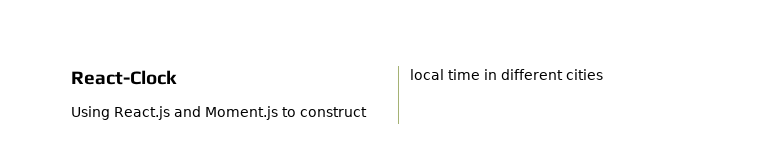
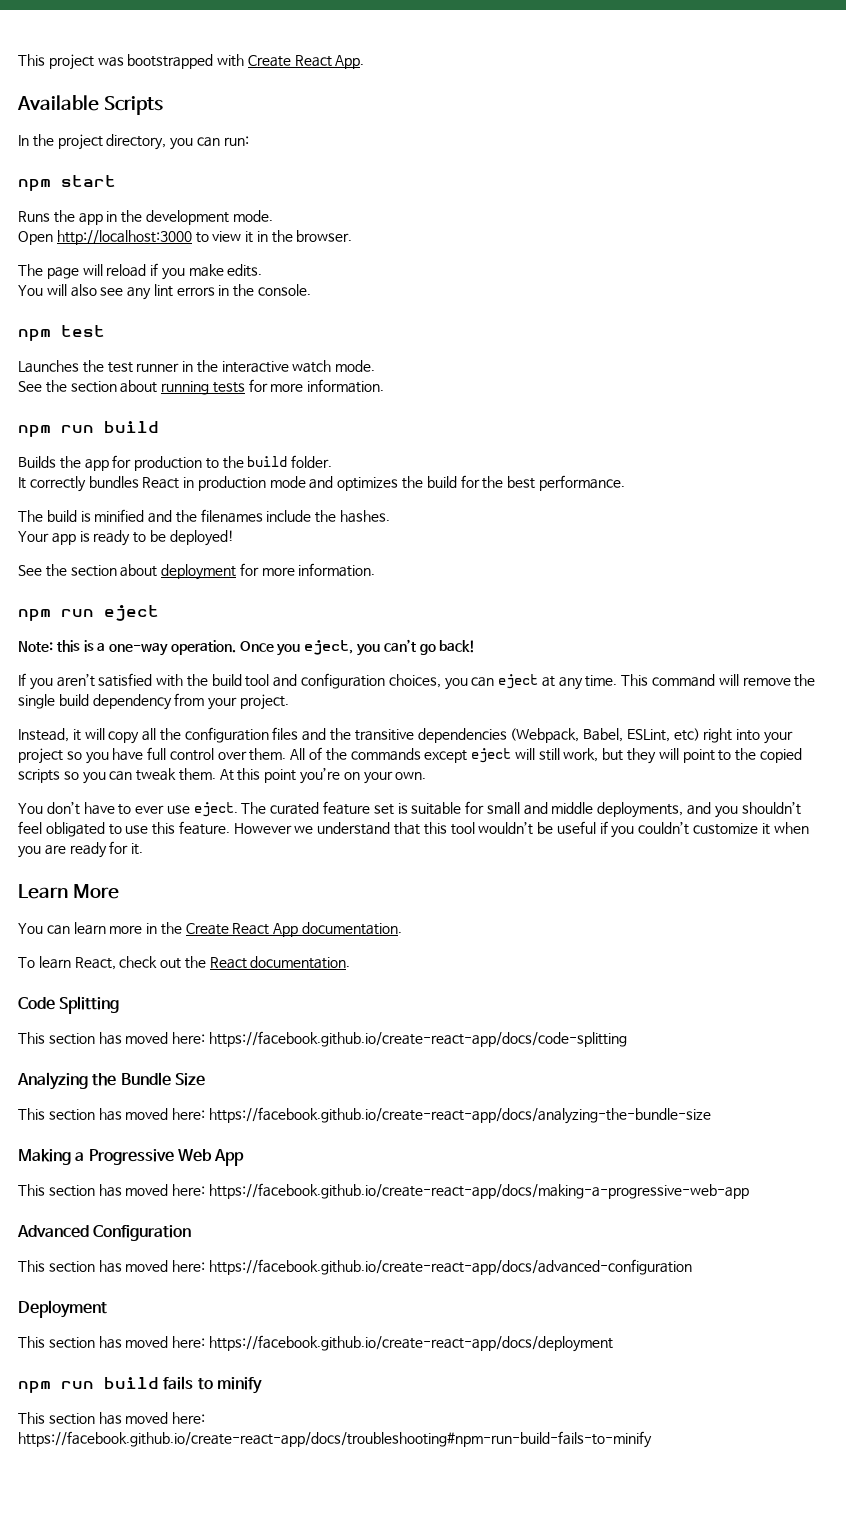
- React-Clock
- Using React.js and Moment.js to construct local time in different cities
+ This project was bootstrapped with Create React App.
+ Available Scripts
+ In the project directory, you can run:
+ npm start
+ Runs the app in the development mode.
+ Open http://localhost:3000 to view it in the browser.
+ The page will reload if you make edits.
+ You will also see any lint errors in the console.
+ npm test
+ Launches the test runner in the interactive watch mode.
+ See the section about running tests for more information.
+ npm run build
+ Builds the app for production to the build folder.
+ It correctly bundles React in production mode and optimizes the build for the best performance.
+ The build is minified and the filenames include the hashes.
+ Your app is ready to be deployed!
+ See the section about deployment for more information.
+ npm run eject
+ Note: this is a one-way operation. Once you eject, you can’t go back!
+ If you aren’t satisfied with the build tool and configuration choices, you can eject at any time. This command will remove the single build dependency from your project.
+ Instead, it will copy all the configuration files and the transitive dependencies (Webpack, Babel, ESLint, etc) right into your project so you have full control over them. All of the commands except eject will still work, but they will point to the copied scripts so you can tweak them. At this point you’re on your own.
+ You don’t have to ever use eject. The curated feature set is suitable for small and middle deployments, and you shouldn’t feel obligated to use this feature. However we understand that this tool wouldn’t be useful if you couldn’t customize it when you are ready for it.
+ Learn More
+ You can learn more in the Create React App documentation.
+ To learn React, check out the React documentation.
+ Code Splitting
+ This section has moved here: https://facebook.github.io/create-react-app/docs/code-splitting
+ Analyzing the Bundle Size
+ This section has moved here: https://facebook.github.io/create-react-app/docs/analyzing-the-bundle-size
+ Making a Progressive Web App
+ This section has moved here: https://facebook.github.io/create-react-app/docs/making-a-progressive-web-app
+ Advanced Configuration
+ This section has moved here: https://facebook.github.io/create-react-app/docs/advanced-configuration
+ Deployment
+ This section has moved here: https://facebook.github.io/create-react-app/docs/deployment
+ npm run build fails to minify
+ This section has moved here: https://facebook.github.io/create-react-app/docs/troubleshooting#npm-run-build-fails-to-minify

